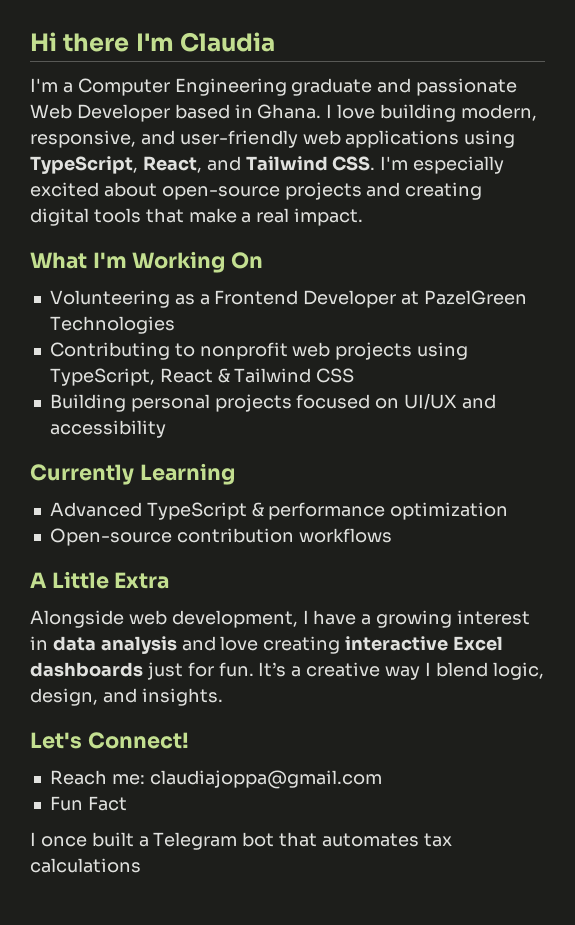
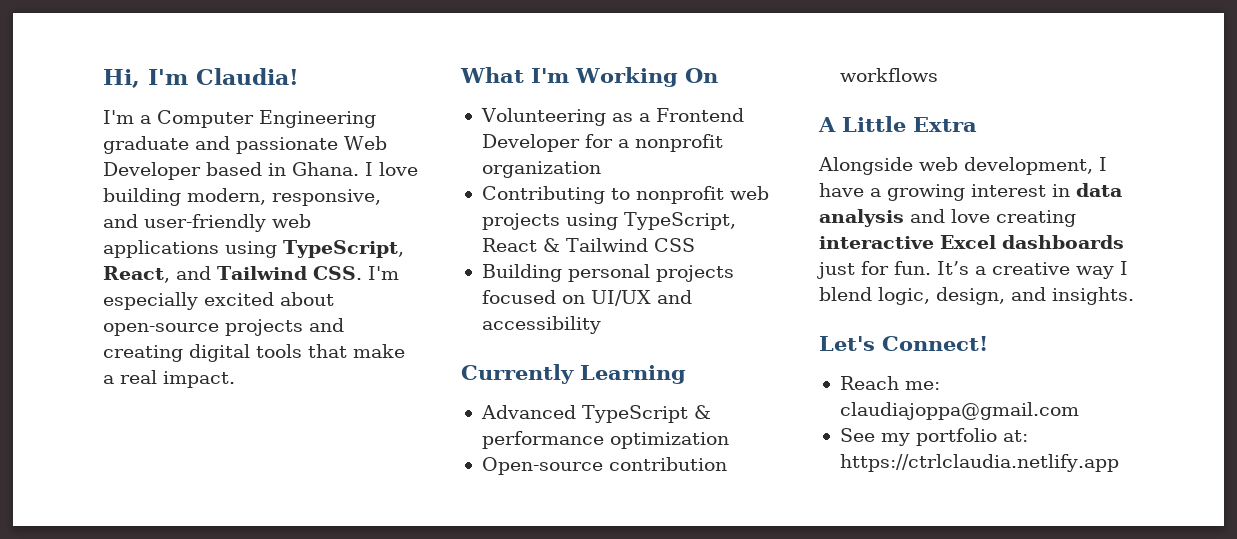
- Hi there I'm Claudia
+ Hi, I'm Claudia!
- Volunteering as a Frontend Developer at PazelGreen Technologies
+ Volunteering as a Frontend Developer for a nonprofit organization
- Fun Fact
- I once built a Telegram bot that automates tax calculations
+ See my portfolio at: https://ctrlclaudia.netlify.app

